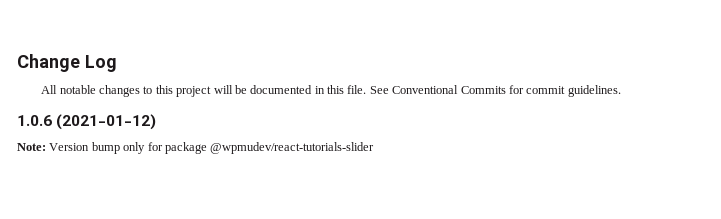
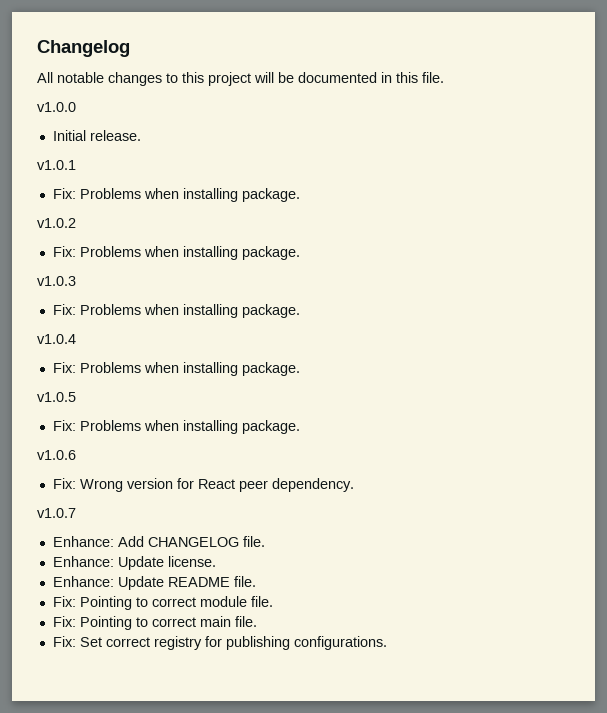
- Change Log
+ Changelog
- All notable changes to this project will be documented in this file. See Conventional Commits for commit guidelines.
- 1.0.6 (2021-01-12)
- Note: Version bump only for package @wpmudev/react-tutorials-slider
+ All notable changes to this project will be documented in this file.
+ v1.0.0
+ Initial release.
+ v1.0.1
+ Fix: Problems when installing package.
+ v1.0.2
+ Fix: Problems when installing package.
+ v1.0.3
+ Fix: Problems when installing package.
+ v1.0.4
+ Fix: Problems when installing package.
+ v1.0.5
+ Fix: Problems when installing package.
+ v1.0.6
+ Fix: Wrong version for React peer dependency.
+ v1.0.7
+ Enhance: Add CHANGELOG file.
+ Enhance: Update license.
+ Enhance: Update README file.
+ Fix: Pointing to correct module file.
+ Fix: Pointing to correct main file.
+ Fix: Set correct registry for publishing configurations.

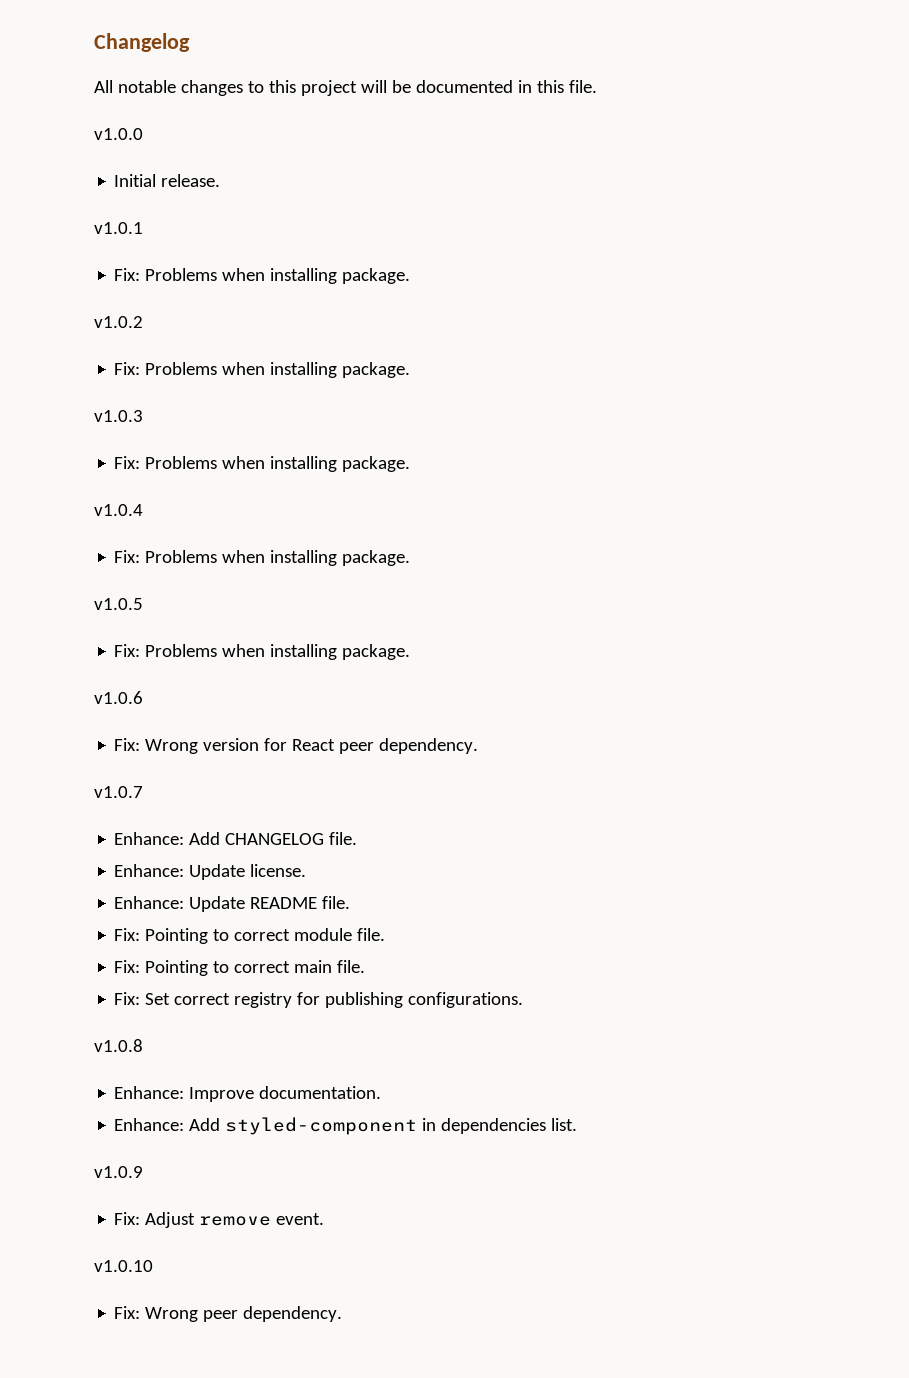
+ v1.0.8
+ Enhance: Improve documentation.
+ Enhance: Add styled-component in dependencies list.
+ v1.0.9
+ Fix: Adjust remove event.
+ v1.0.10
+ Fix: Wrong peer dependency.

